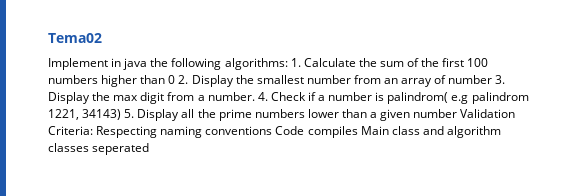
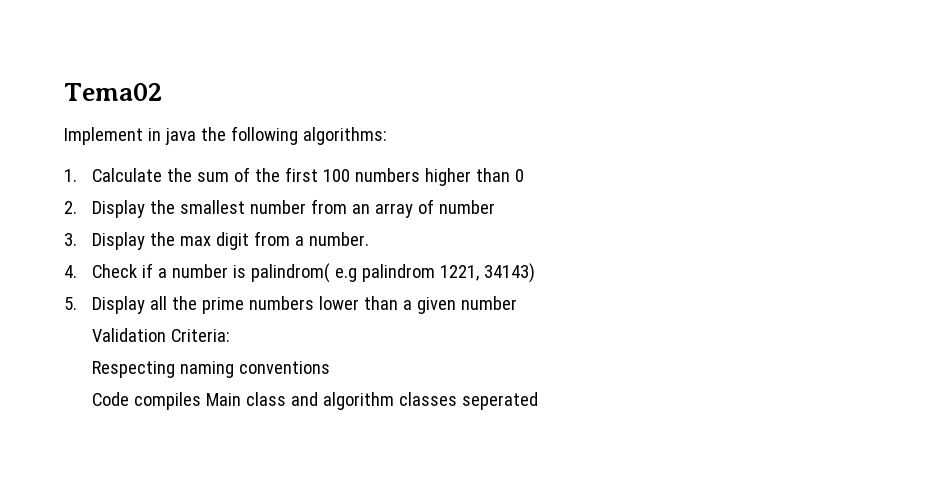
- Implement in java the following algorithms: 1. Calculate the sum of the first 100 numbers higher than 0 2. Display the smallest number from an array of number 3. Display the max digit from a number. 4. Check if a number is palindrom( e.g palindrom 1221, 34143) 5. Display all the prime numbers lower than a given number Validation Criteria: Respecting naming conventions Code compiles Main class and algorithm classes seperated
+ Implement in java the following algorithms:
+ 1. Calculate the sum of the first 100 numbers higher than 0
+ 2. Display the smallest number from an array of number
+ 3. Display the max digit from a number.
+ 4. Check if a number is palindrom( e.g palindrom 1221, 34143)
+ 5. Display all the prime numbers lower than a given number
+ Validation Criteria:
+ Respecting naming conventions
+ Code compiles Main class and algorithm classes seperated

